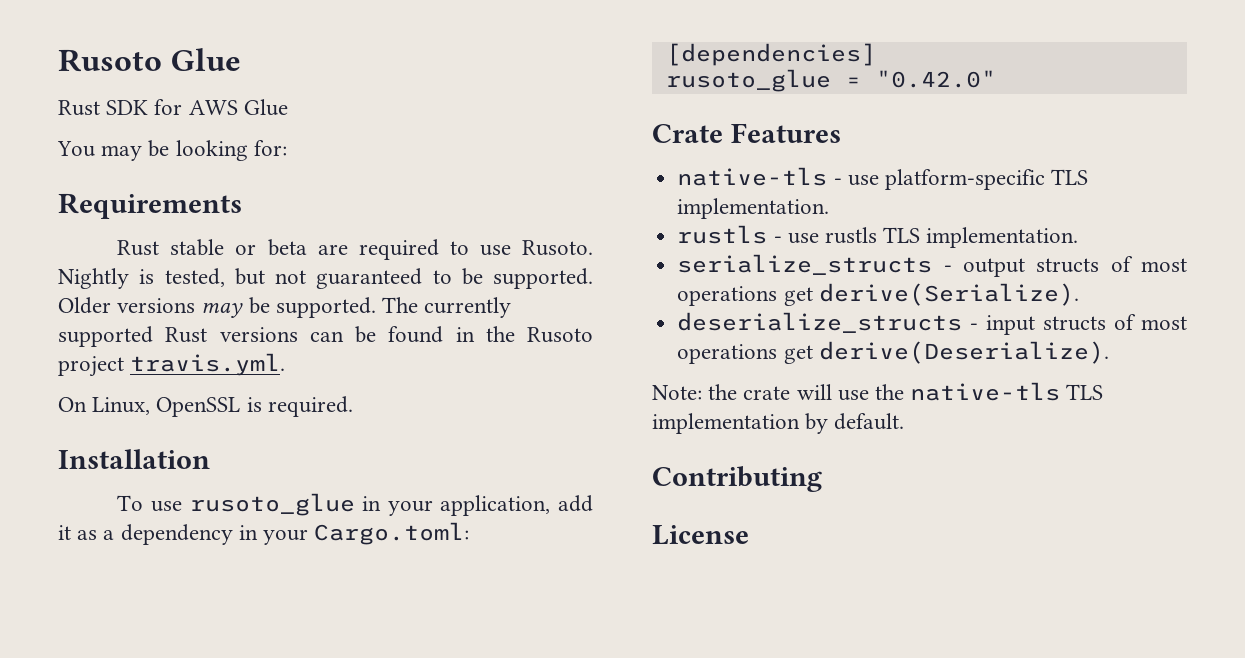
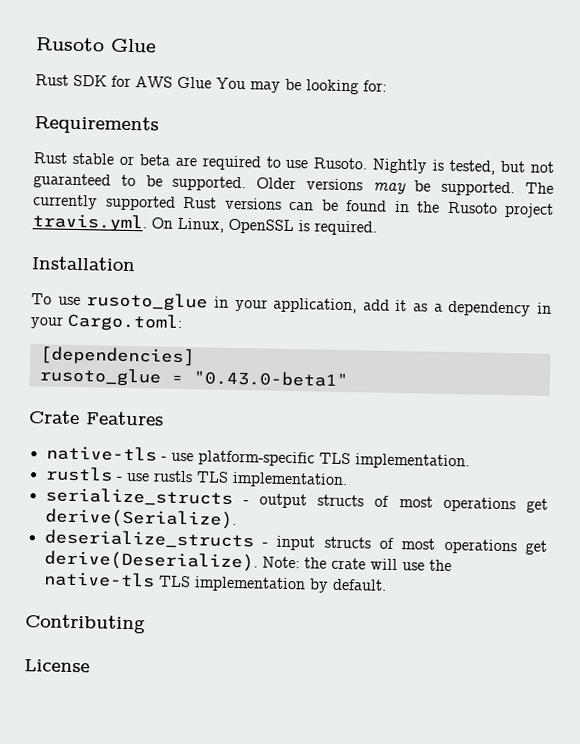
- Rust SDK for AWS Glue
- You may be looking for:
+ Rust SDK for AWS Glue You may be looking for:
- The currently supported Rust versions can be found in the Rusoto project travis.yml.
- On Linux, OpenSSL is required.
+ The currently supported Rust versions can be found in the Rusoto project travis.yml. On Linux, OpenSSL is required.
- rusoto_glue = "0.42.0"
+ rusoto_glue = "0.43.0-beta1"
- deserialize_structs - input structs of most operations get derive(Deserialize).
- Note: the crate will use the native-tls TLS implementation by default.
+ deserialize_structs - input structs of most operations get derive(Deserialize). Note: the crate will use the native-tls TLS implementation by default.

